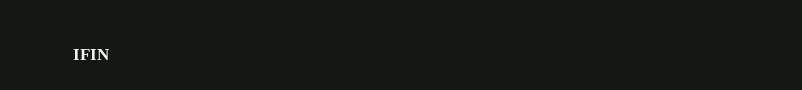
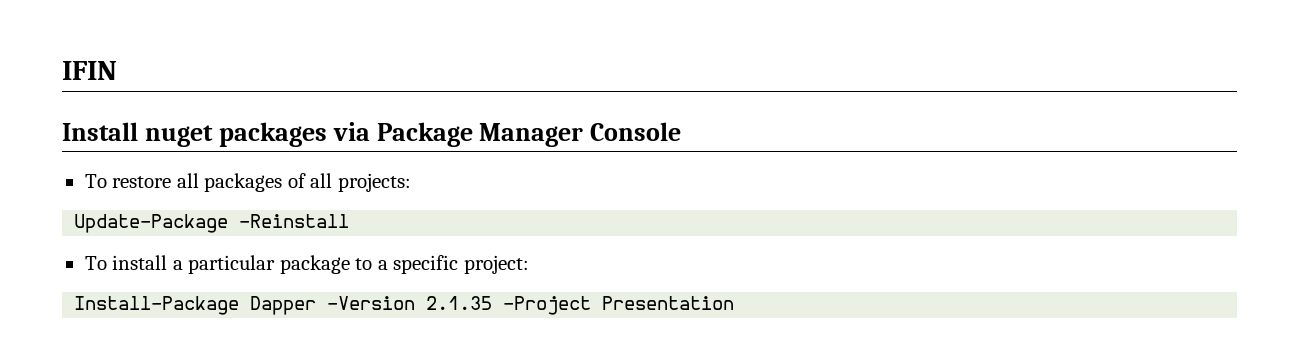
+ Install nuget packages via Package Manager Console
+ To restore all packages of all projects:
+ Update-Package -Reinstall
+ To install a particular package to a specific project:
+ Install-Package Dapper -Version 2.1.35 -Project Presentation

